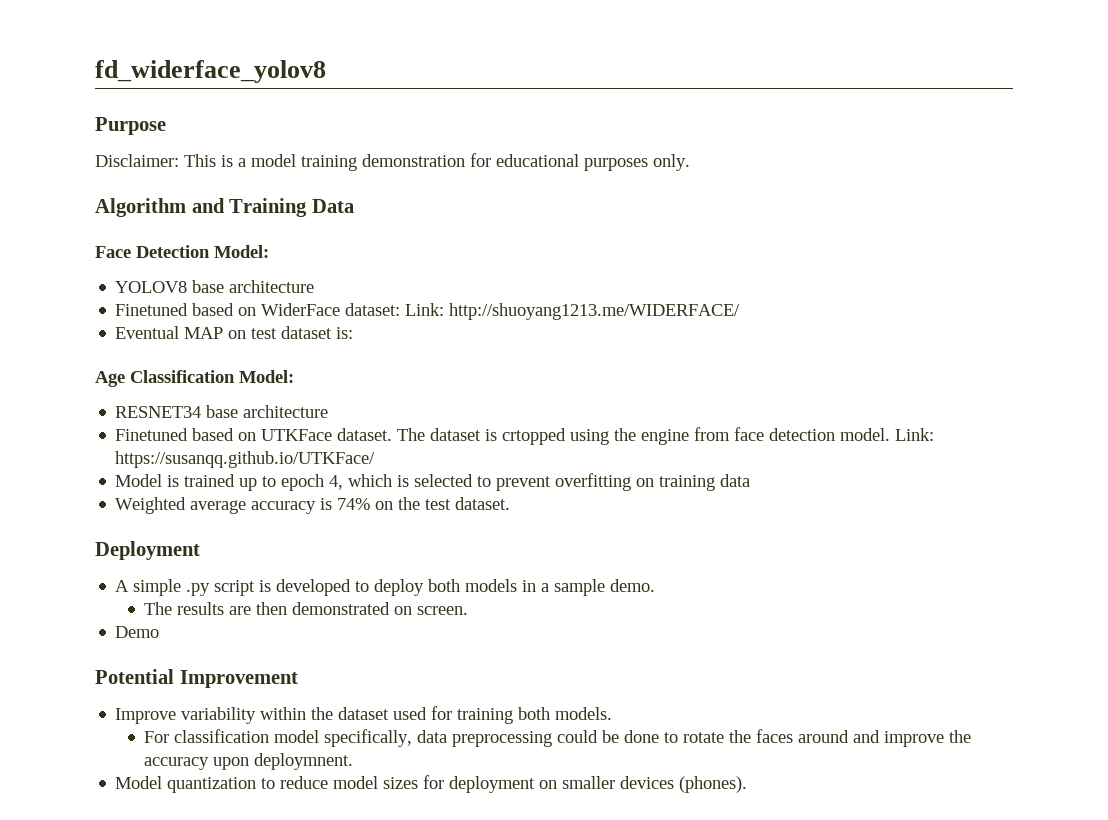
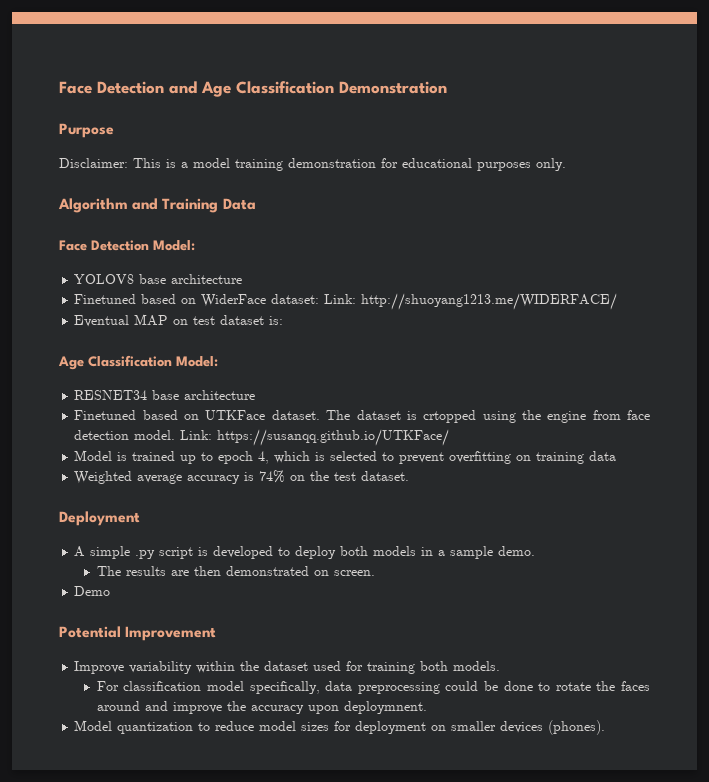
- fd_widerface_yolov8
+ Face Detection and Age Classification Demonstration

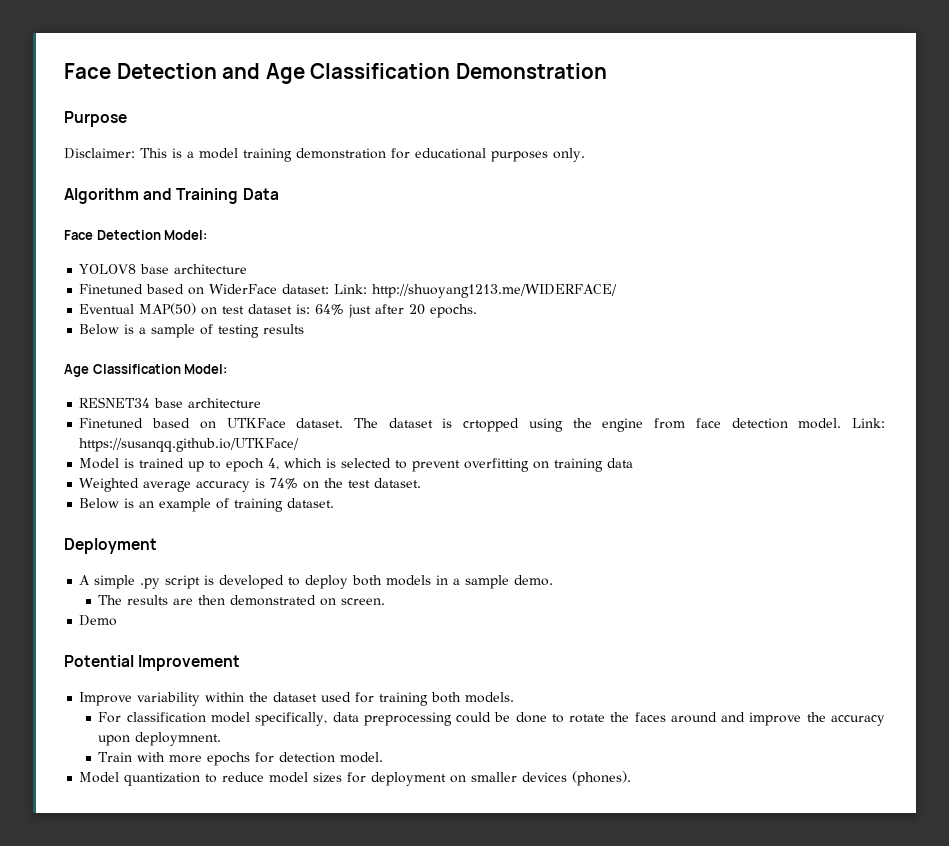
- Eventual MAP on test dataset is:
+ Eventual MAP(50) on test dataset is: 64% just after 20 epochs.
+ Below is a sample of testing results
+ Below is an example of training dataset.
+ Train with more epochs for detection model.

